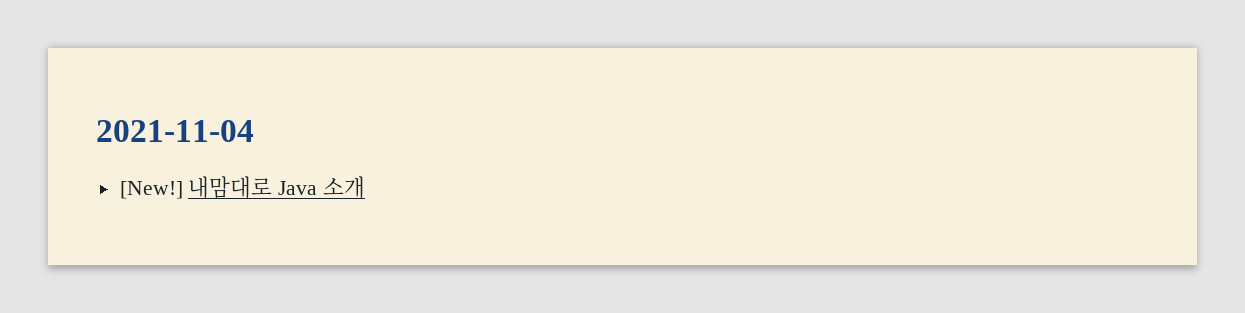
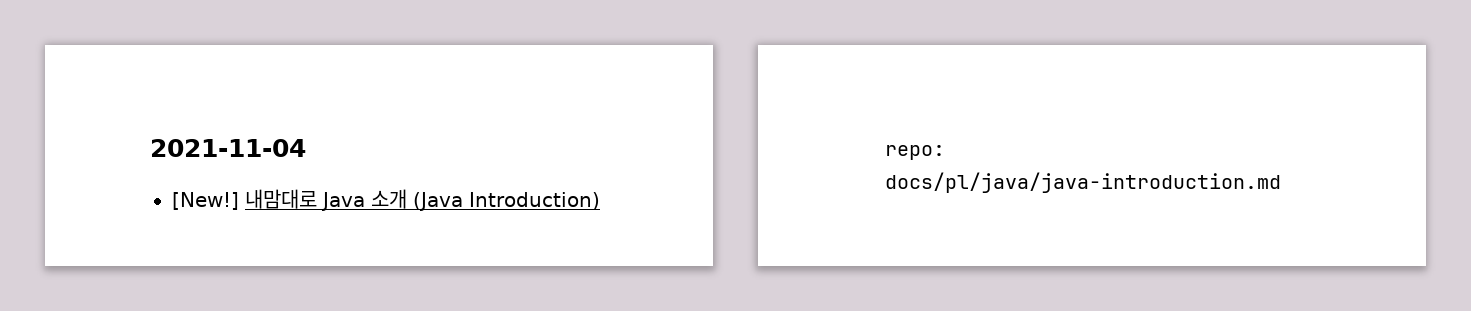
- 내맘대로 Java 소개
+ 내맘대로 Java 소개 (Java Introduction) repo: docs/pl/java/java-introduction.md

